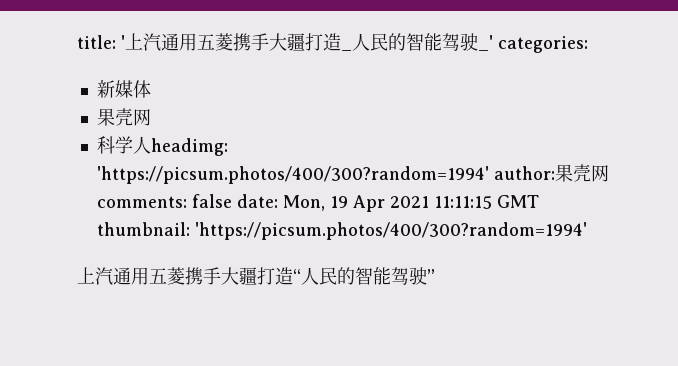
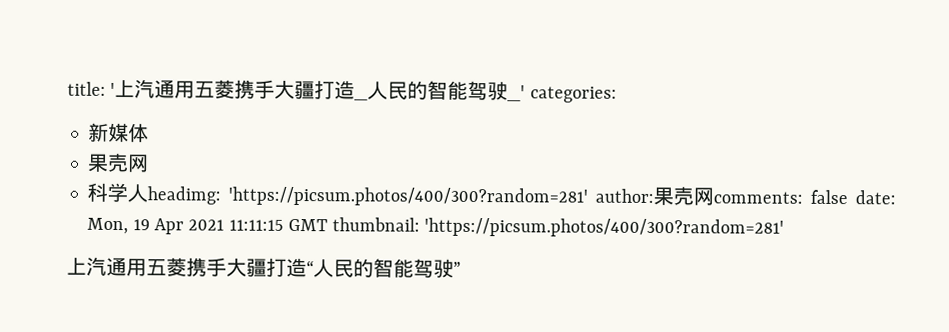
- 科学人headimg: 'https://picsum.photos/400/300?random=1994' author:果壳网comments: false date: Mon, 19 Apr 2021 11:11:15 GMT thumbnail: 'https://picsum.photos/400/300?random=1994'
+ 科学人headimg: 'https://picsum.photos/400/300?random=281' author:果壳网comments: false date: Mon, 19 Apr 2021 11:11:15 GMT thumbnail: 'https://picsum.photos/400/300?random=281'

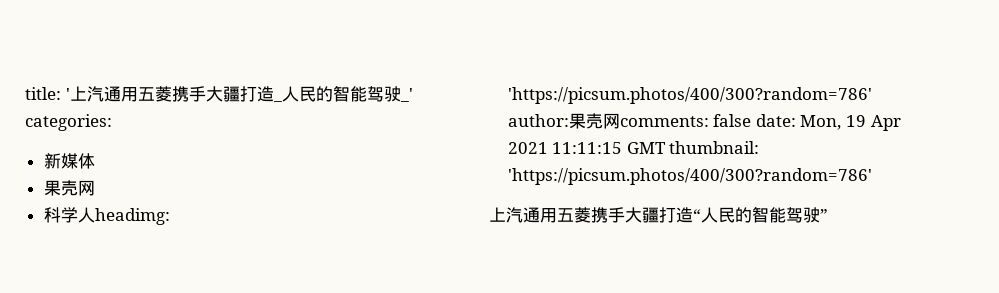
- 科学人headimg: 'https://picsum.photos/400/300?random=281' author:果壳网comments: false date: Mon, 19 Apr 2021 11:11:15 GMT thumbnail: 'https://picsum.photos/400/300?random=281'
+ 科学人headimg: 'https://picsum.photos/400/300?random=786' author:果壳网comments: false date: Mon, 19 Apr 2021 11:11:15 GMT thumbnail: 'https://picsum.photos/400/300?random=786'

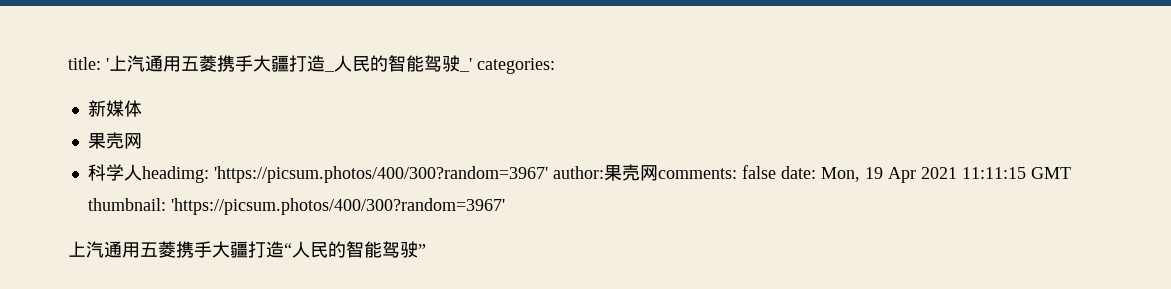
- 科学人headimg: 'https://picsum.photos/400/300?random=786' author:果壳网comments: false date: Mon, 19 Apr 2021 11:11:15 GMT thumbnail: 'https://picsum.photos/400/300?random=786'
+ 科学人headimg: 'https://picsum.photos/400/300?random=3967' author:果壳网comments: false date: Mon, 19 Apr 2021 11:11:15 GMT thumbnail: 'https://picsum.photos/400/300?random=3967'

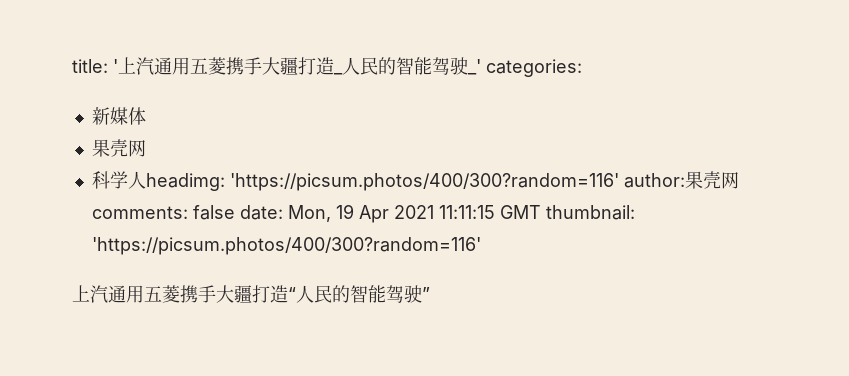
- 科学人headimg: 'https://picsum.photos/400/300?random=3967' author:果壳网comments: false date: Mon, 19 Apr 2021 11:11:15 GMT thumbnail: 'https://picsum.photos/400/300?random=3967'
+ 科学人headimg: 'https://picsum.photos/400/300?random=116' author:果壳网comments: false date: Mon, 19 Apr 2021 11:11:15 GMT thumbnail: 'https://picsum.photos/400/300?random=116'

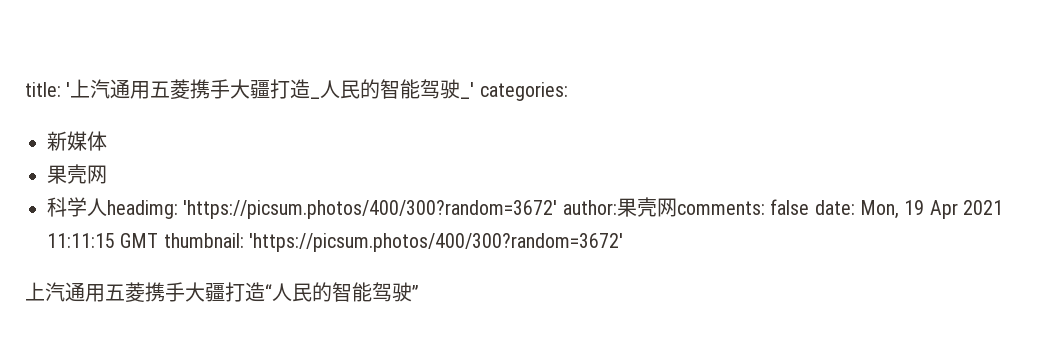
- 科学人headimg: 'https://picsum.photos/400/300?random=116' author:果壳网comments: false date: Mon, 19 Apr 2021 11:11:15 GMT thumbnail: 'https://picsum.photos/400/300?random=116'
+ 科学人headimg: 'https://picsum.photos/400/300?random=3672' author:果壳网comments: false date: Mon, 19 Apr 2021 11:11:15 GMT thumbnail: 'https://picsum.photos/400/300?random=3672'

